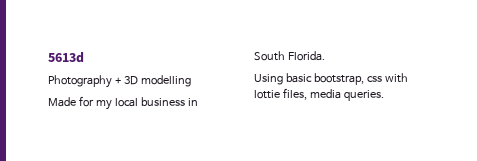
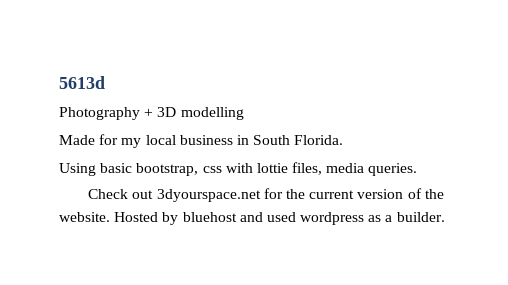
+ Check out 3dyourspace.net for the current version of the website. Hosted by bluehost and used wordpress as a builder.

